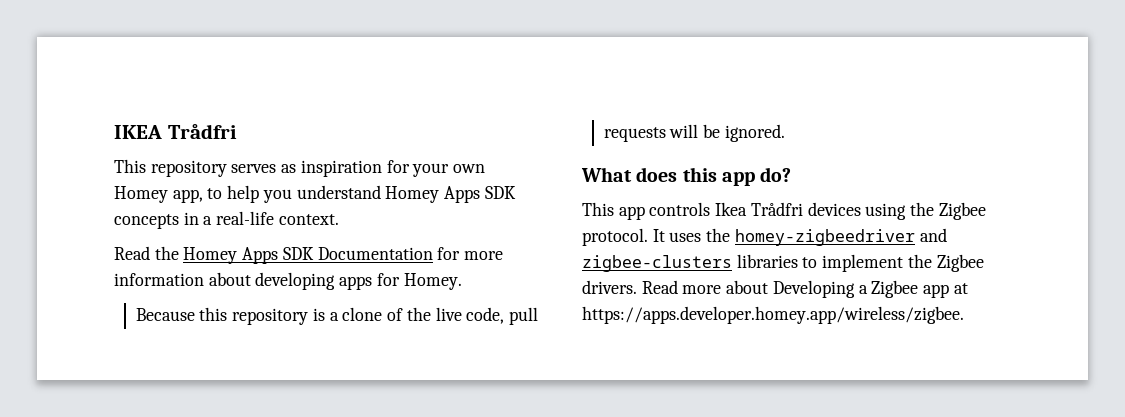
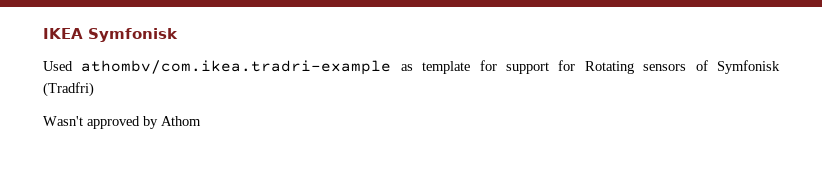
- IKEA Trådfri
- This repository serves as inspiration for your own Homey app, to help you understand Homey Apps SDK concepts in a real-life context.
- Read the Homey Apps SDK Documentation for more information about developing apps for Homey.
- Because this repository is a clone of the live code, pull requests will be ignored.
- What does this app do?
- This app controls Ikea Trådfri devices using the Zigbee protocol. It uses the homey-zigbeedriver and zigbee-clusters libraries to implement the Zigbee drivers. Read more about Developing a Zigbee app at https://apps.developer.homey.app/wireless/zigbee.
+ IKEA Symfonisk
+ Used athombv/com.ikea.tradri-example as template for support for Rotating sensors of Symfonisk (Tradfri)
+ Wasn't approved by Athom

